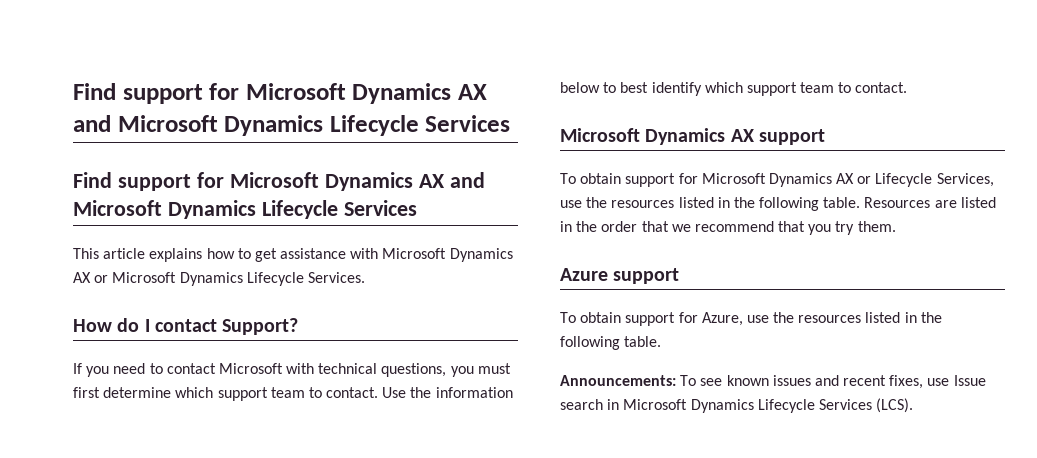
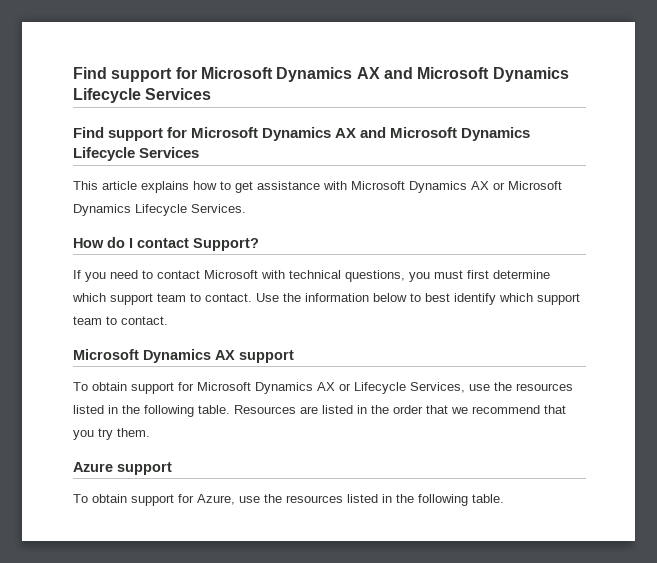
- Announcements: To see known issues and recent fixes, use Issue search in Microsoft Dynamics Lifecycle Services (LCS).

